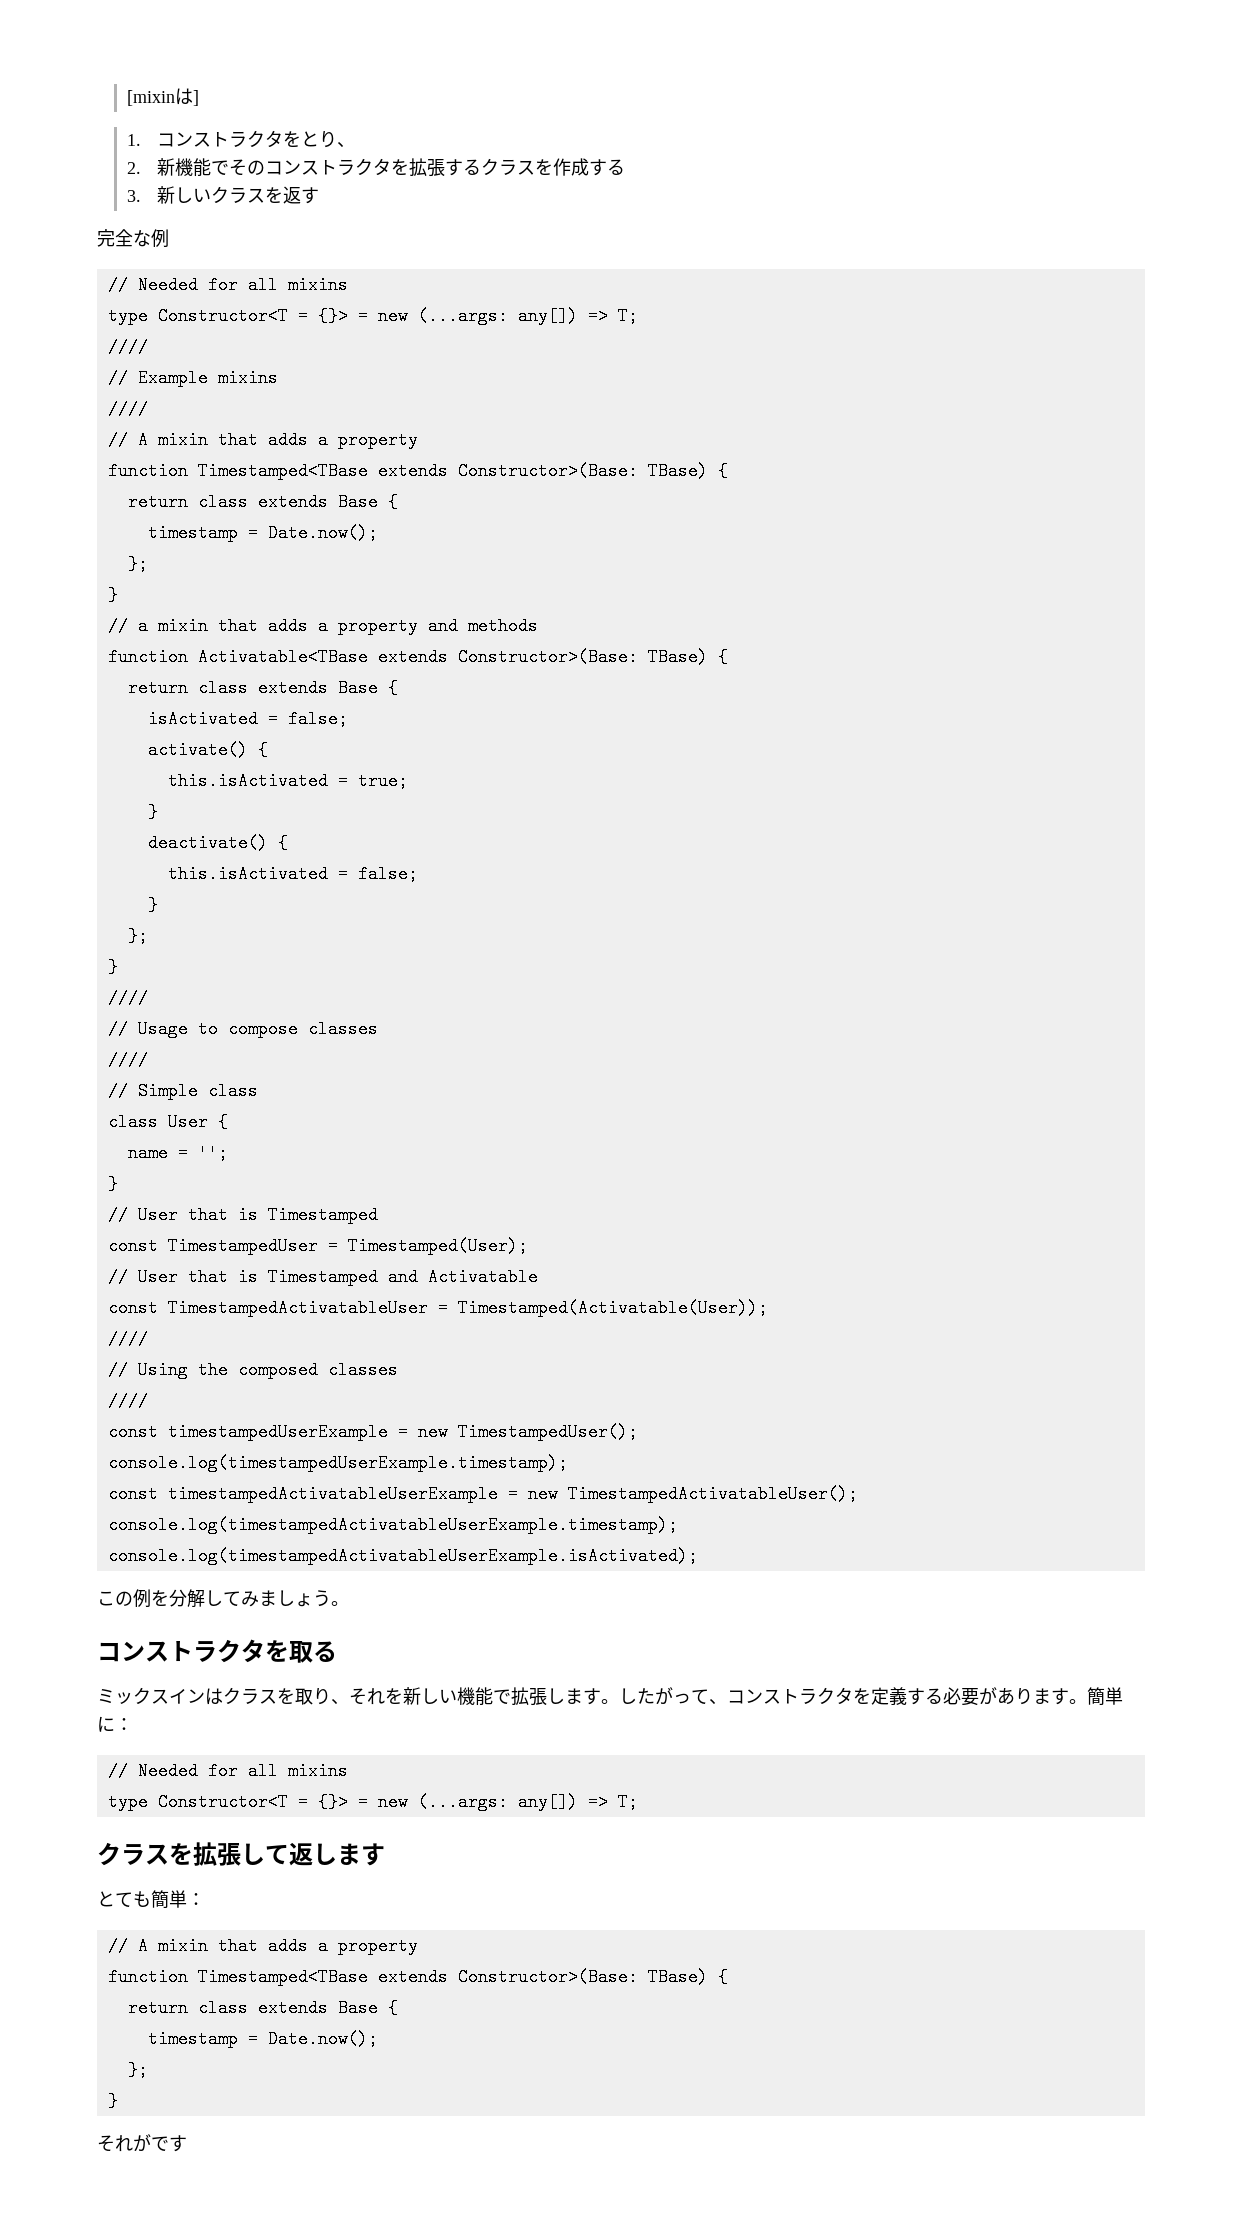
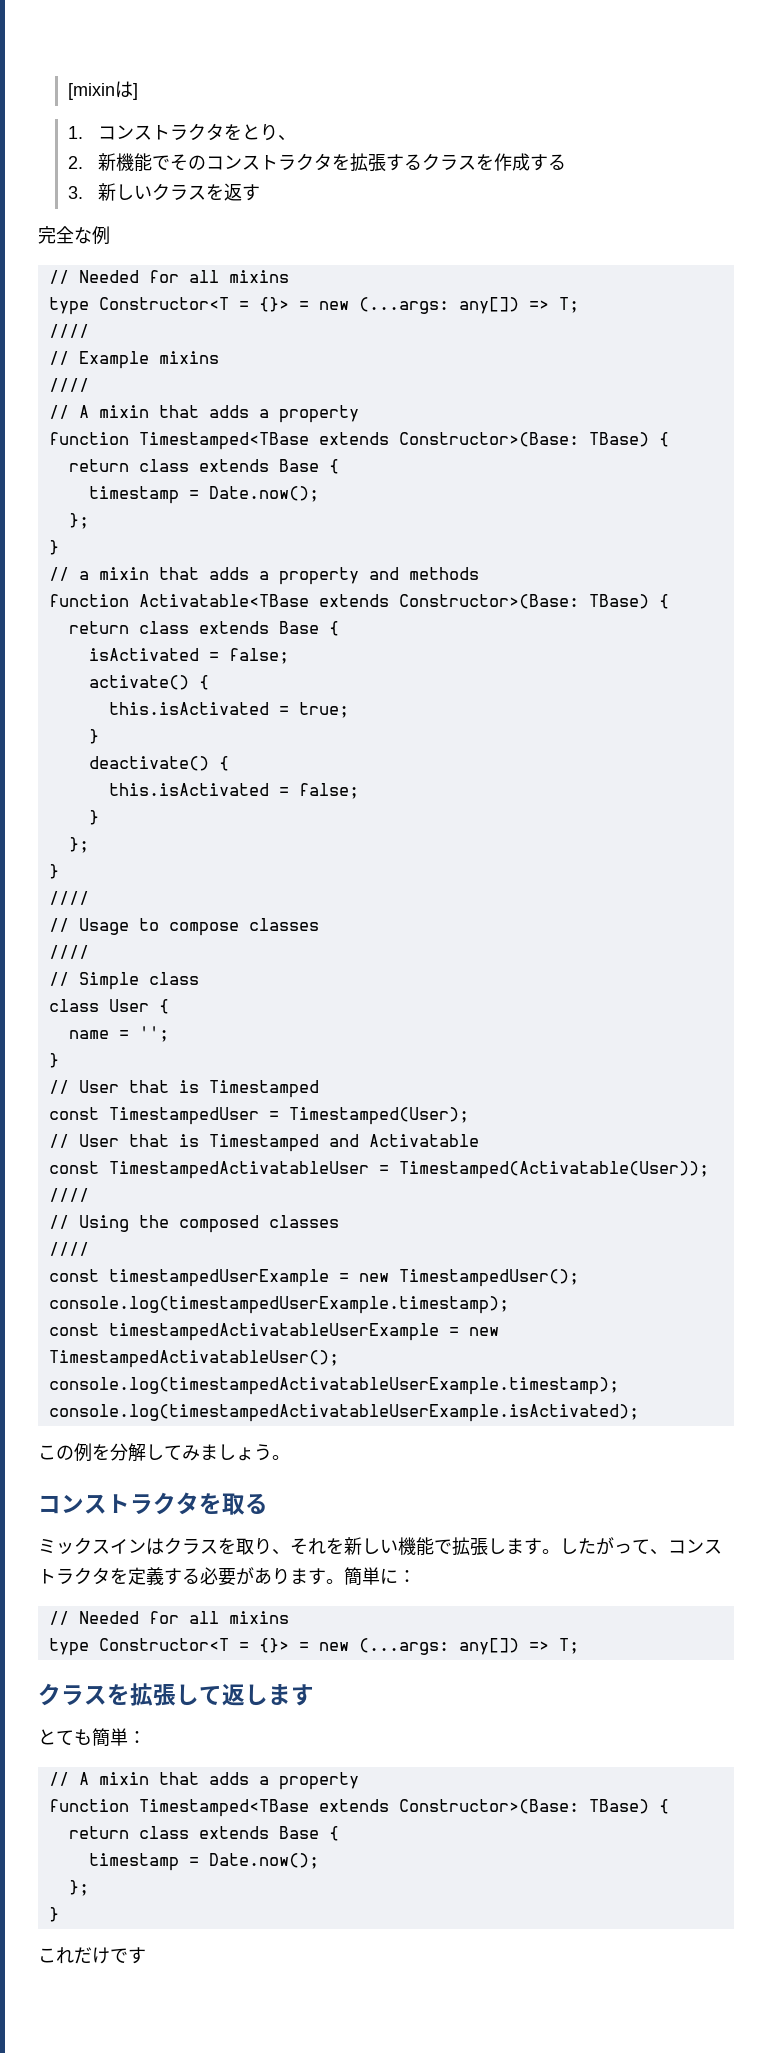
- それがです
+ これだけです

